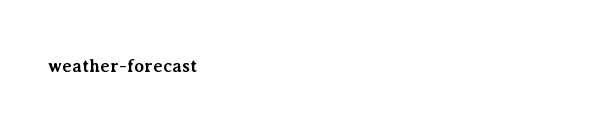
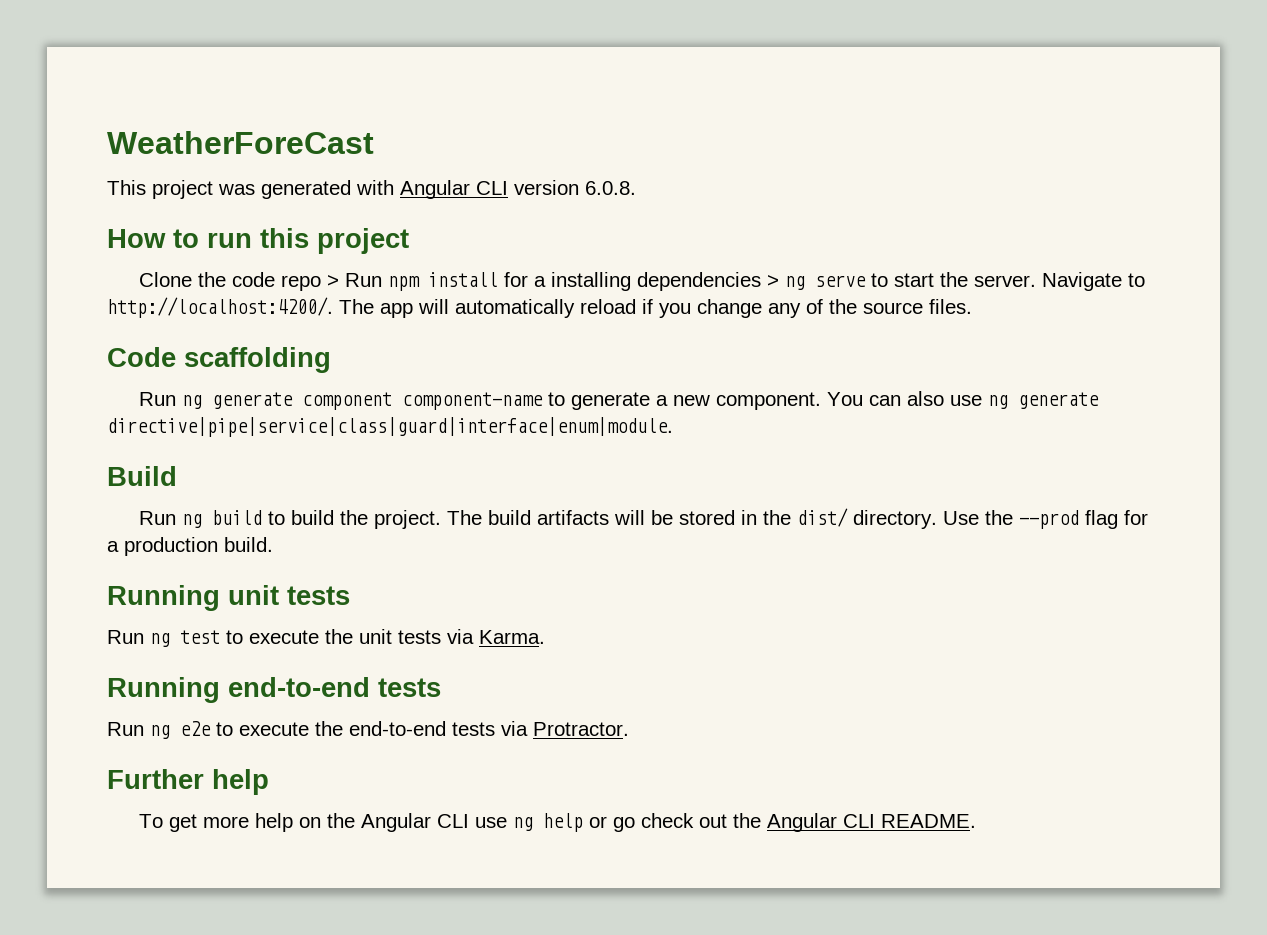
- weather-forecast
+ WeatherForeCast
+ This project was generated with Angular CLI version 6.0.8.
+ How to run this project
+ Clone the code repo > Run npm install for a installing dependencies > ng serve to start the server. Navigate to http://localhost:4200/. The app will automatically reload if you change any of the source files.
+ Code scaffolding
+ Run ng generate component component-name to generate a new component. You can also use ng generate directive|pipe|service|class|guard|interface|enum|module.
+ Build
+ Run ng build to build the project. The build artifacts will be stored in the dist/ directory. Use the --prod flag for a production build.
+ Running unit tests
+ Run ng test to execute the unit tests via Karma.
+ Running end-to-end tests
+ Run ng e2e to execute the end-to-end tests via Protractor.
+ Further help
+ To get more help on the Angular CLI use ng help or go check out the Angular CLI README.

